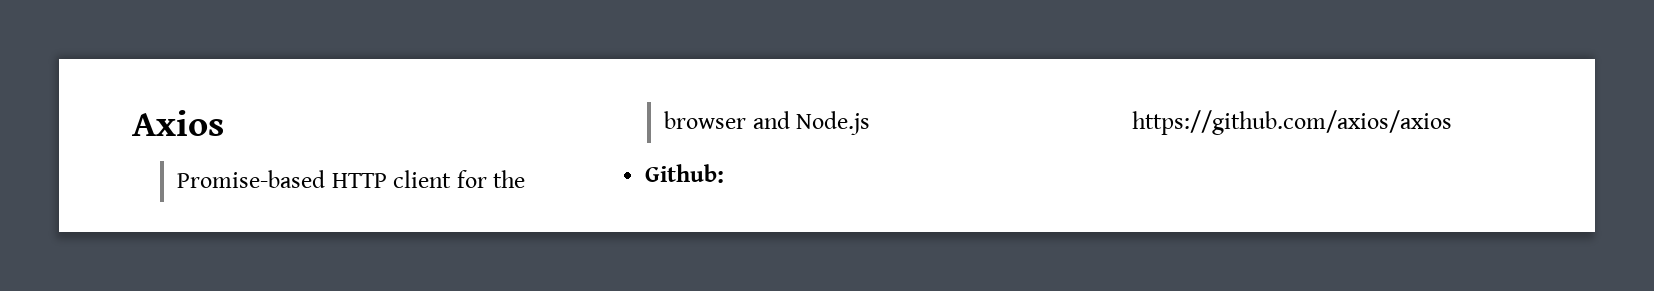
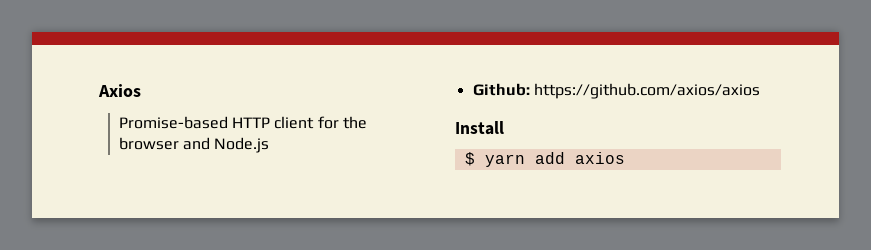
+ Install
+ $ yarn add axios

